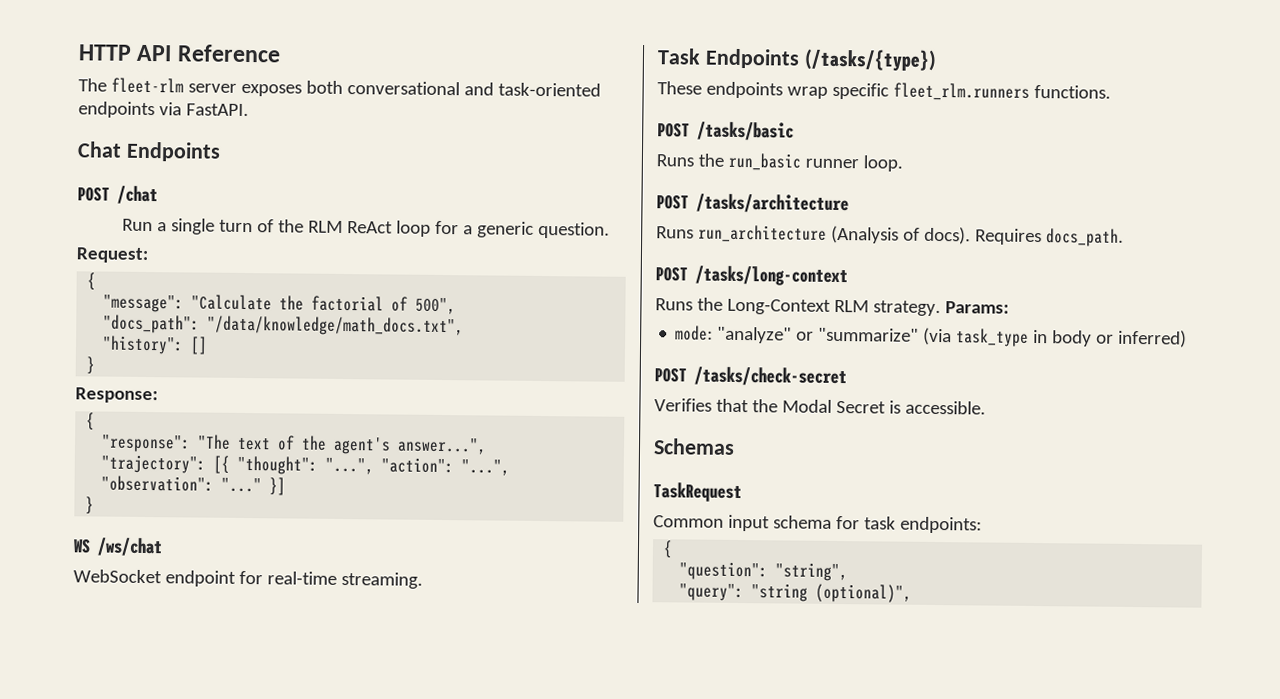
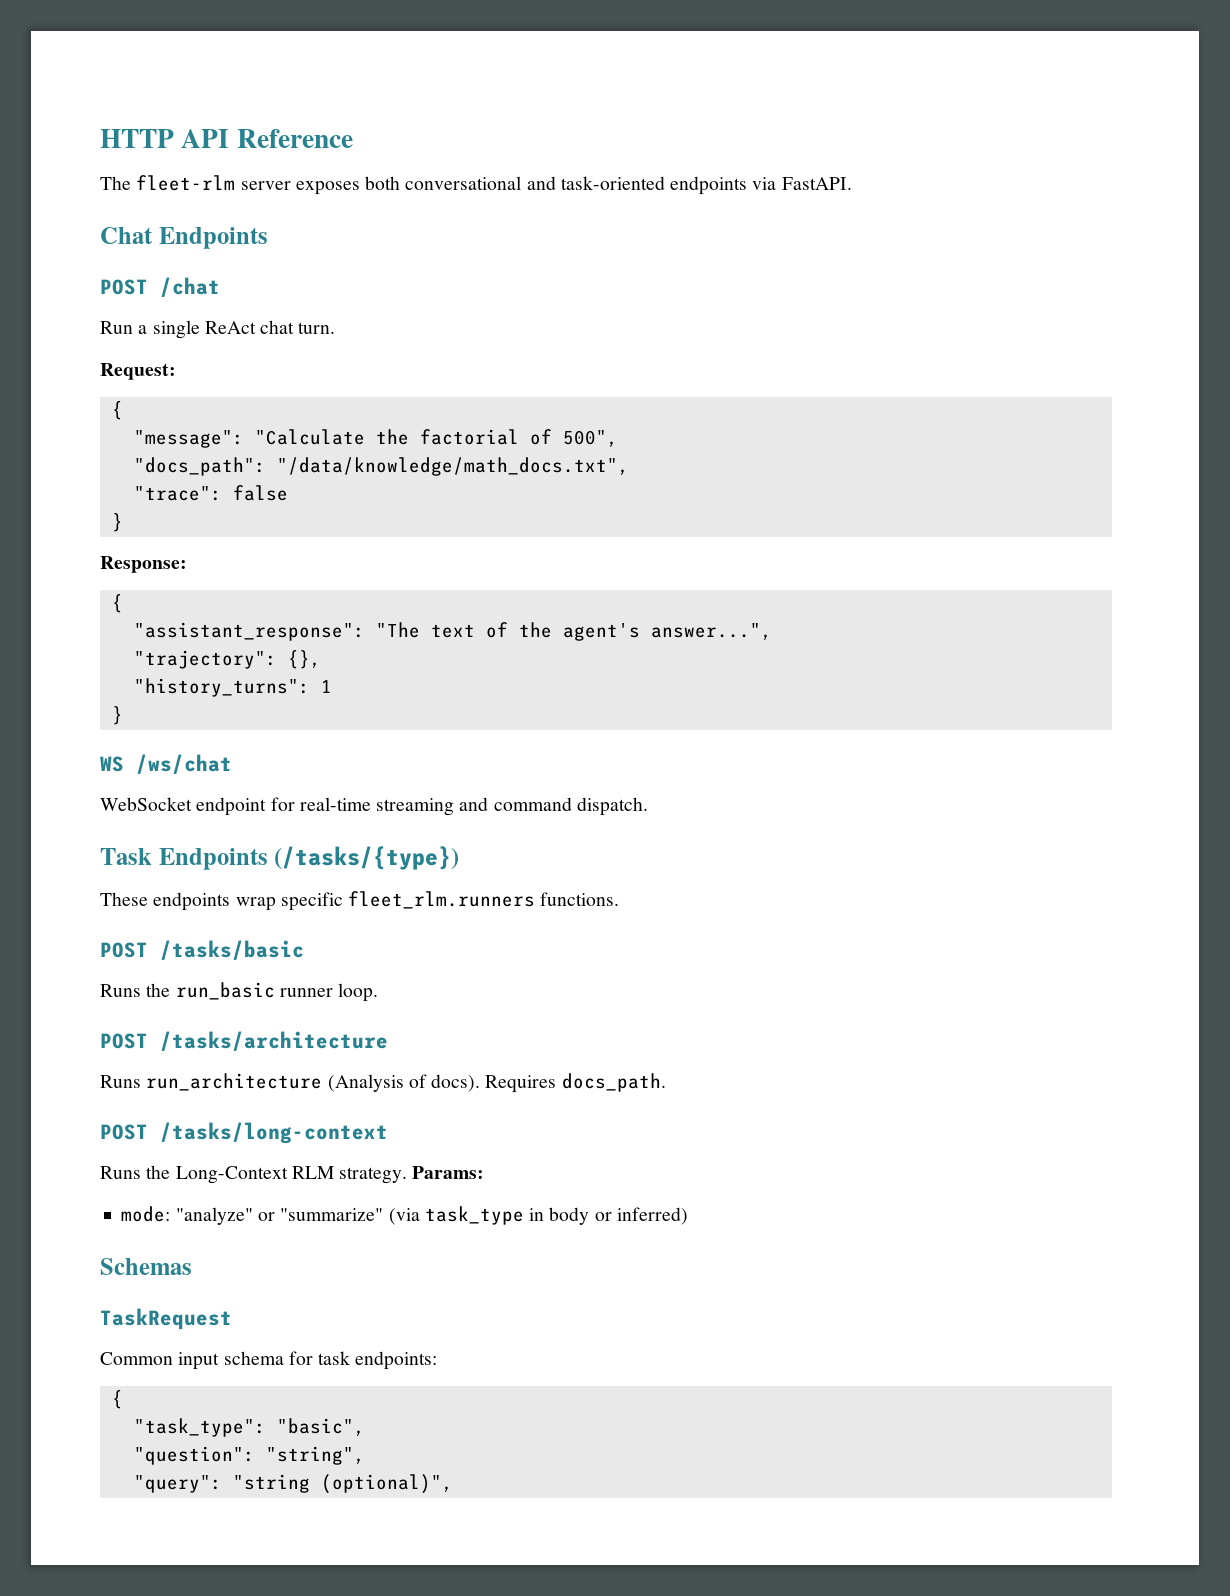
- Run a single turn of the RLM ReAct loop for a generic question.
+ Run a single ReAct chat turn.
- "history": []
+ "trace": false
- "response": "The text of the agent's answer...",
+ "assistant_response": "The text of the agent's answer...",
- "trajectory": [{ "thought": "...", "action": "...", "observation": "..." }]
+ "trajectory": {},
+ "history_turns": 1
- WebSocket endpoint for real-time streaming.
+ WebSocket endpoint for real-time streaming and command dispatch.
- POST /tasks/check-secret
- Verifies that the Modal Secret is accessible.
+ "task_type": "basic",

